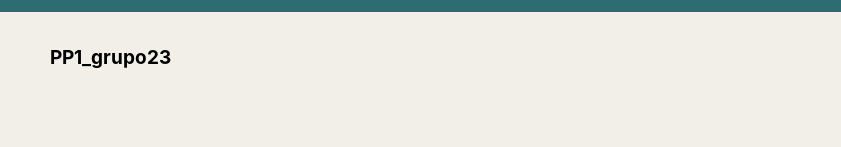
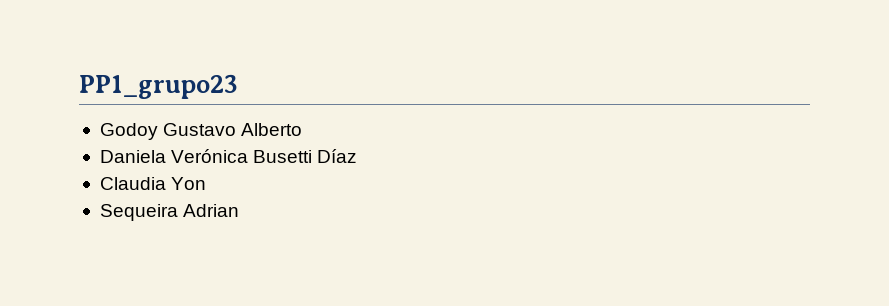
+ Godoy Gustavo Alberto
+ Daniela Verónica Busetti Díaz
+ Claudia Yon
+ Sequeira Adrian

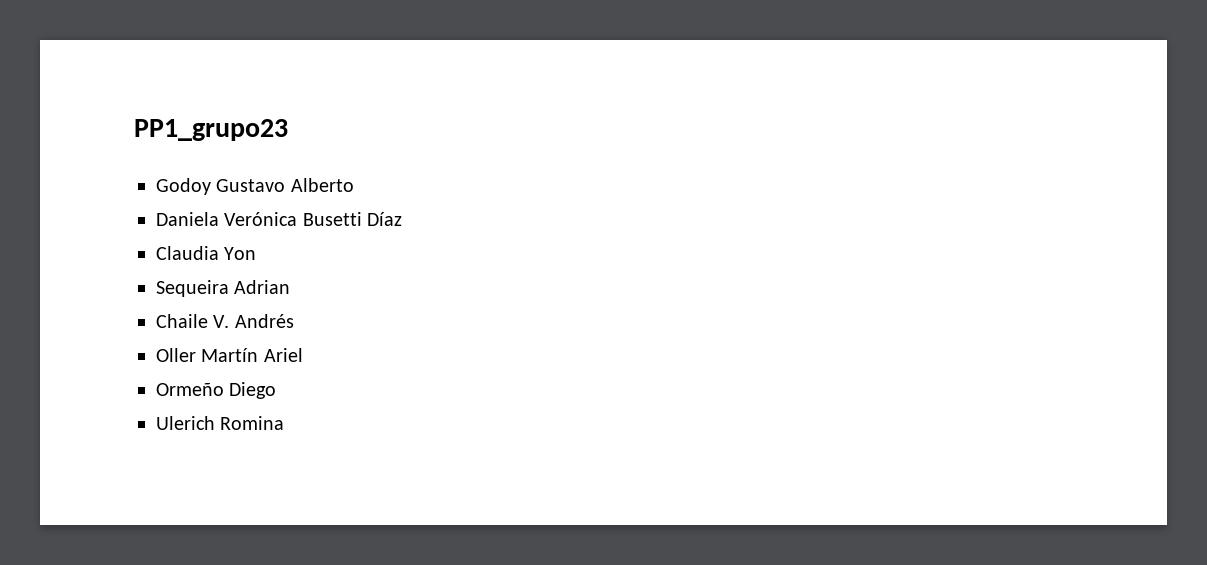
+ Chaile V. Andrés
+ Oller Martín Ariel
+ Ormeño Diego
+ Ulerich Romina

